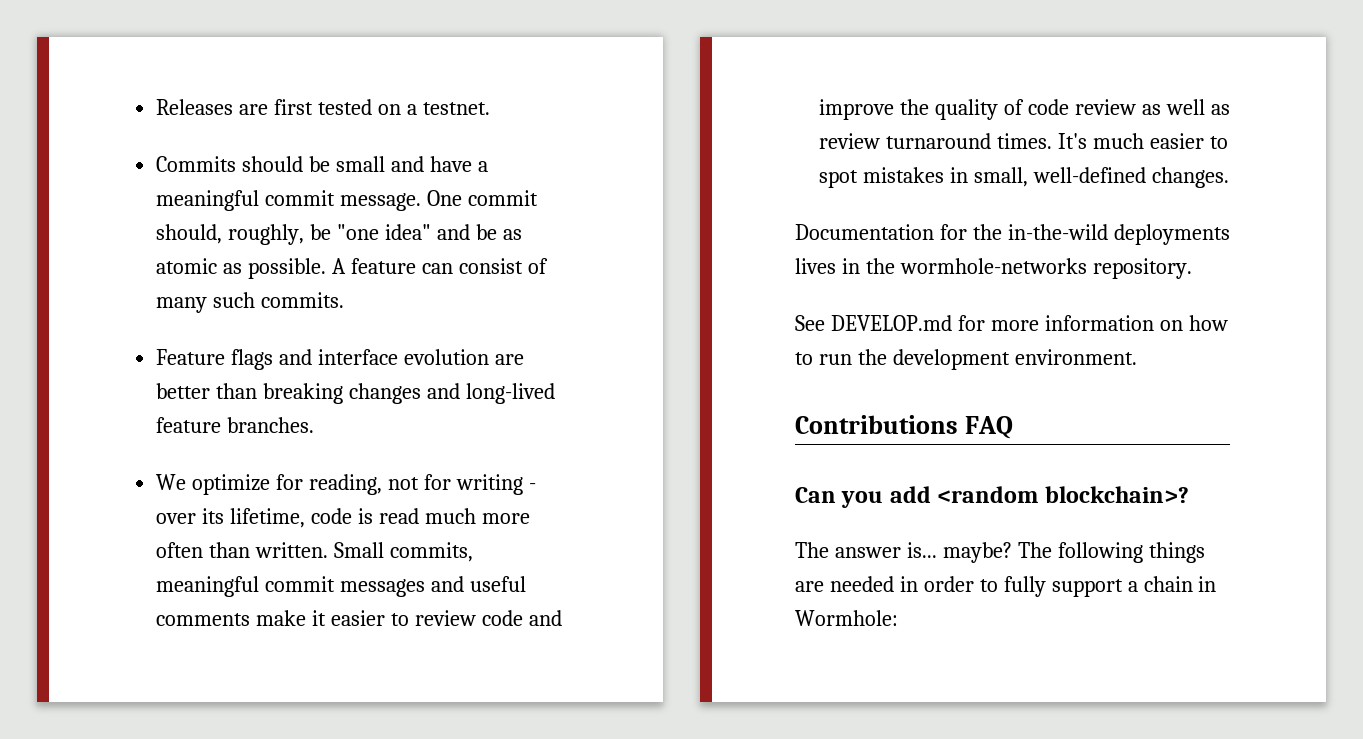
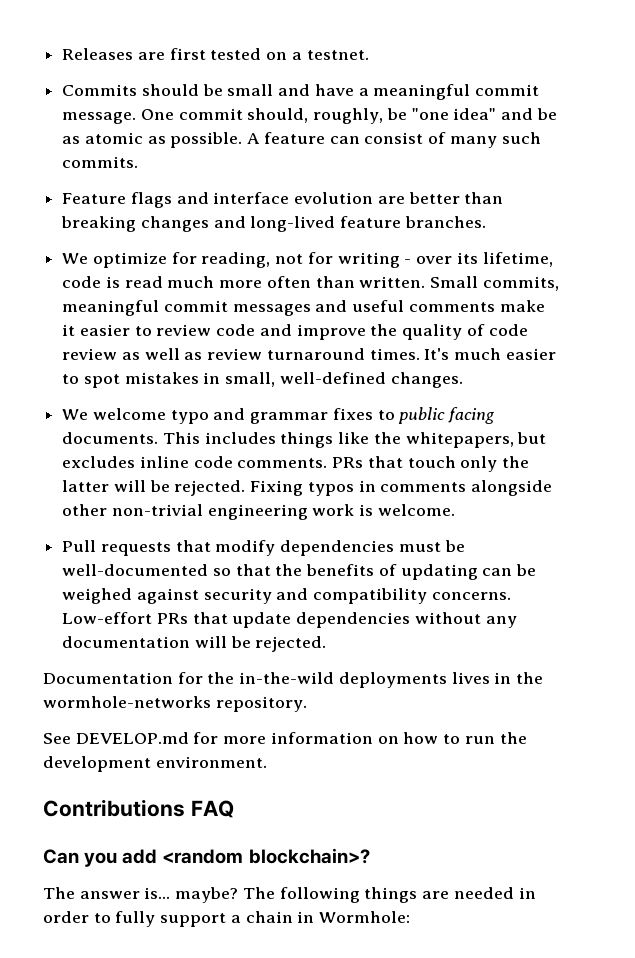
+ We welcome typo and grammar fixes to public facing documents. This includes things like the whitepapers, but excludes inline code comments. PRs that touch only the latter will be rejected. Fixing typos in comments alongside other non-trivial engineering work is welcome.
+ Pull requests that modify dependencies must be well-documented so that the benefits of updating can be weighed against security and compatibility concerns. Low-effort PRs that update dependencies without any documentation will be rejected.

